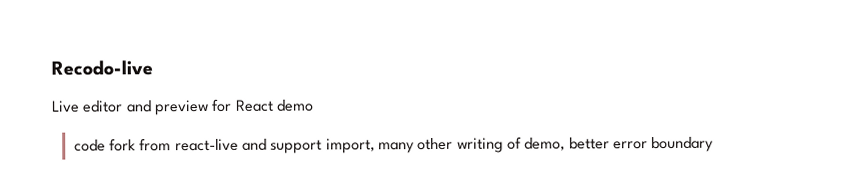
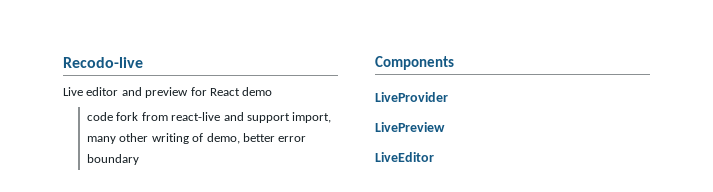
+ Components
+ LiveProvider
+ LivePreview
+ LiveEditor

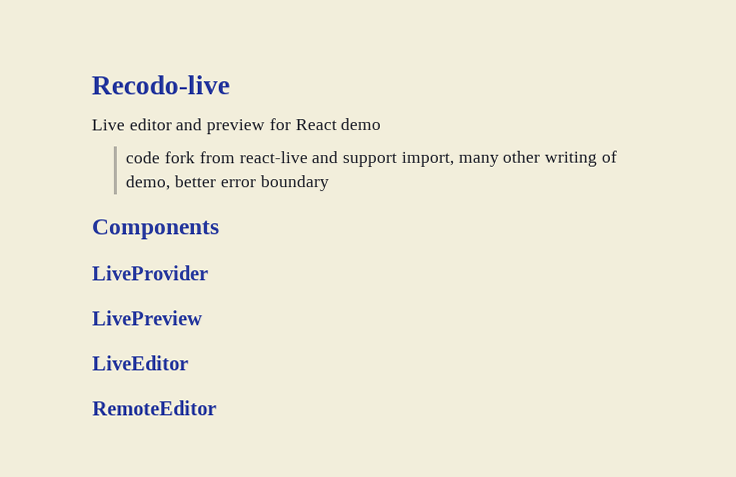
+ RemoteEditor

